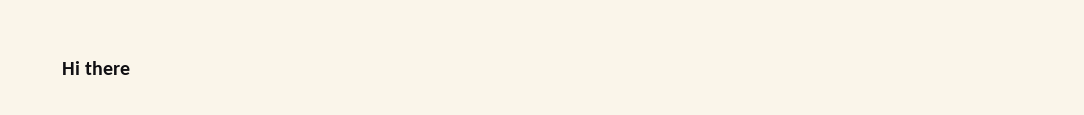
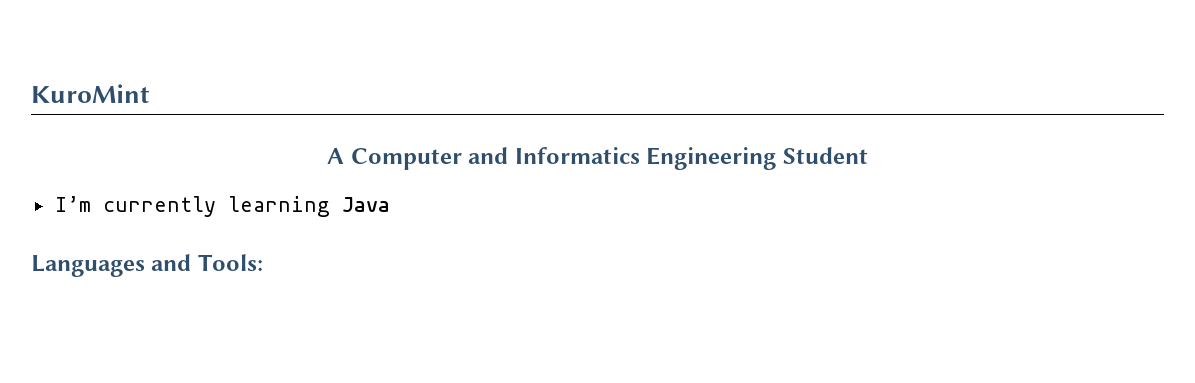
- Hi there
+ KuroMint
+ A Computer and Informatics Engineering Student
+ I’m currently learning Java
+ Languages and Tools:

